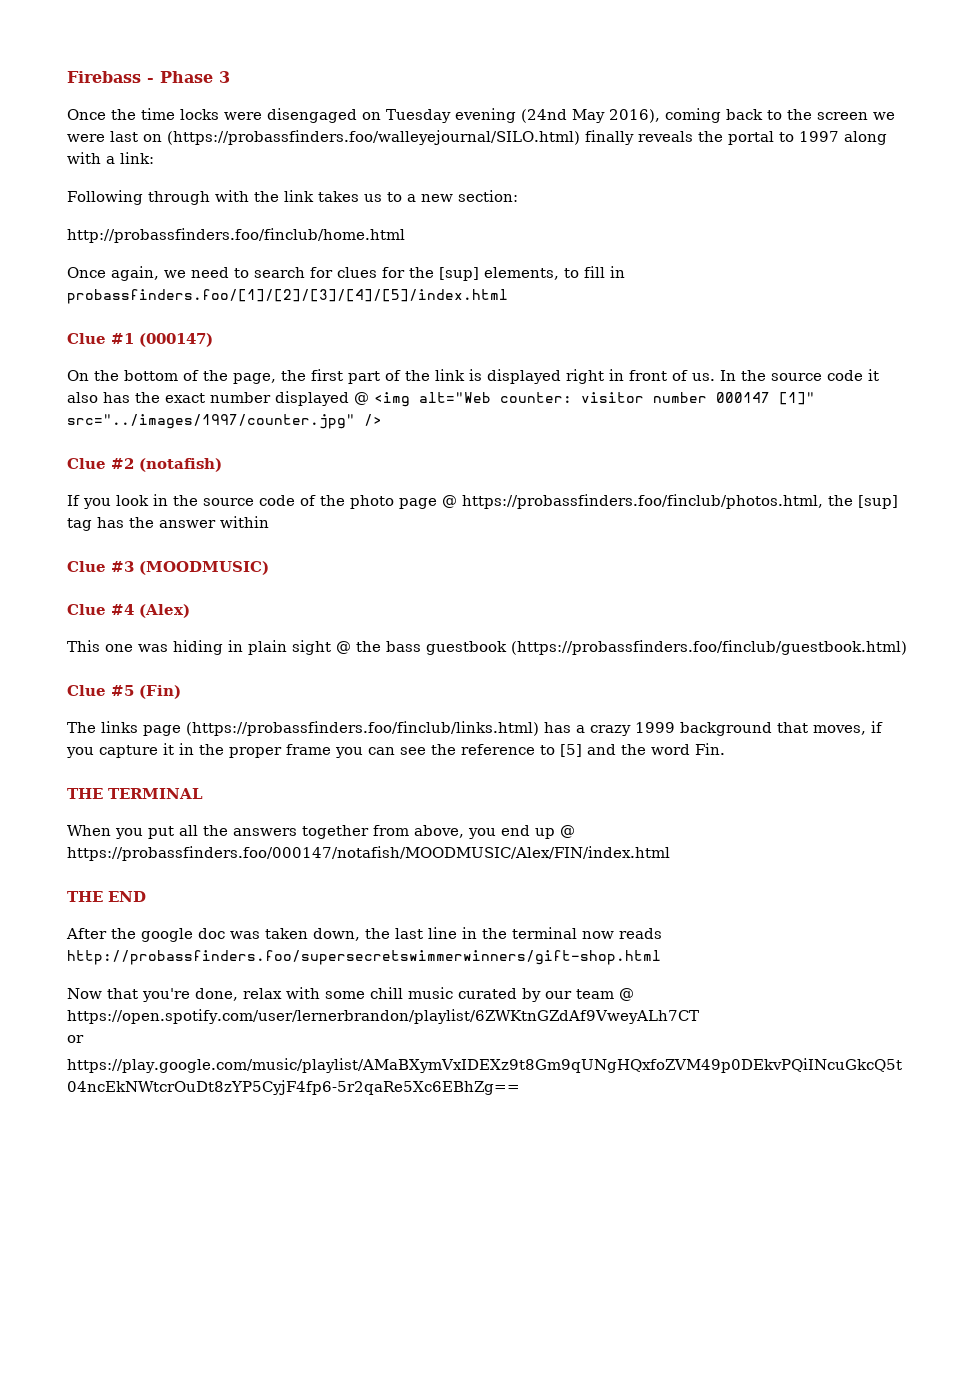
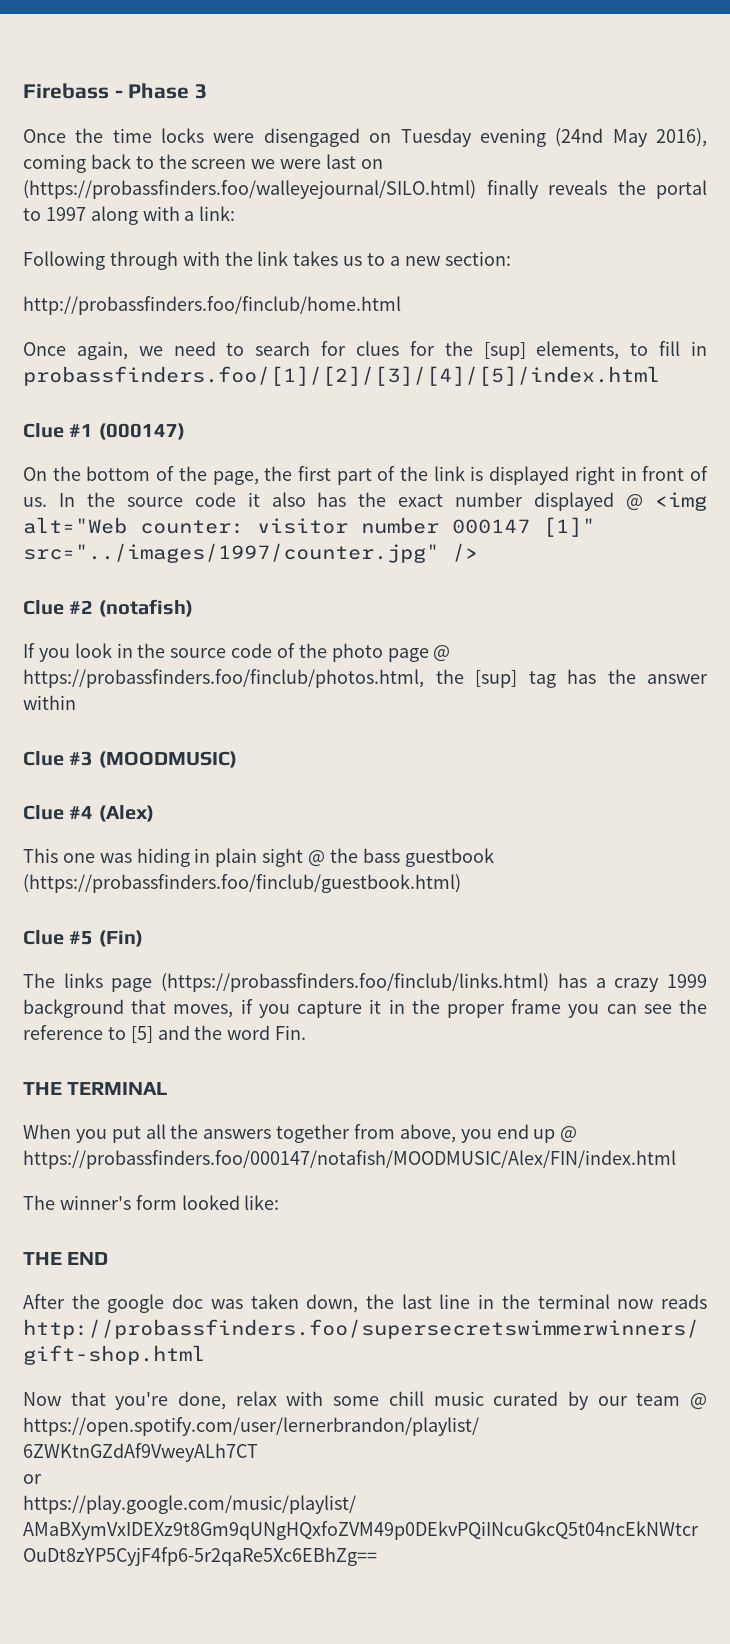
+ The winner's form looked like:

